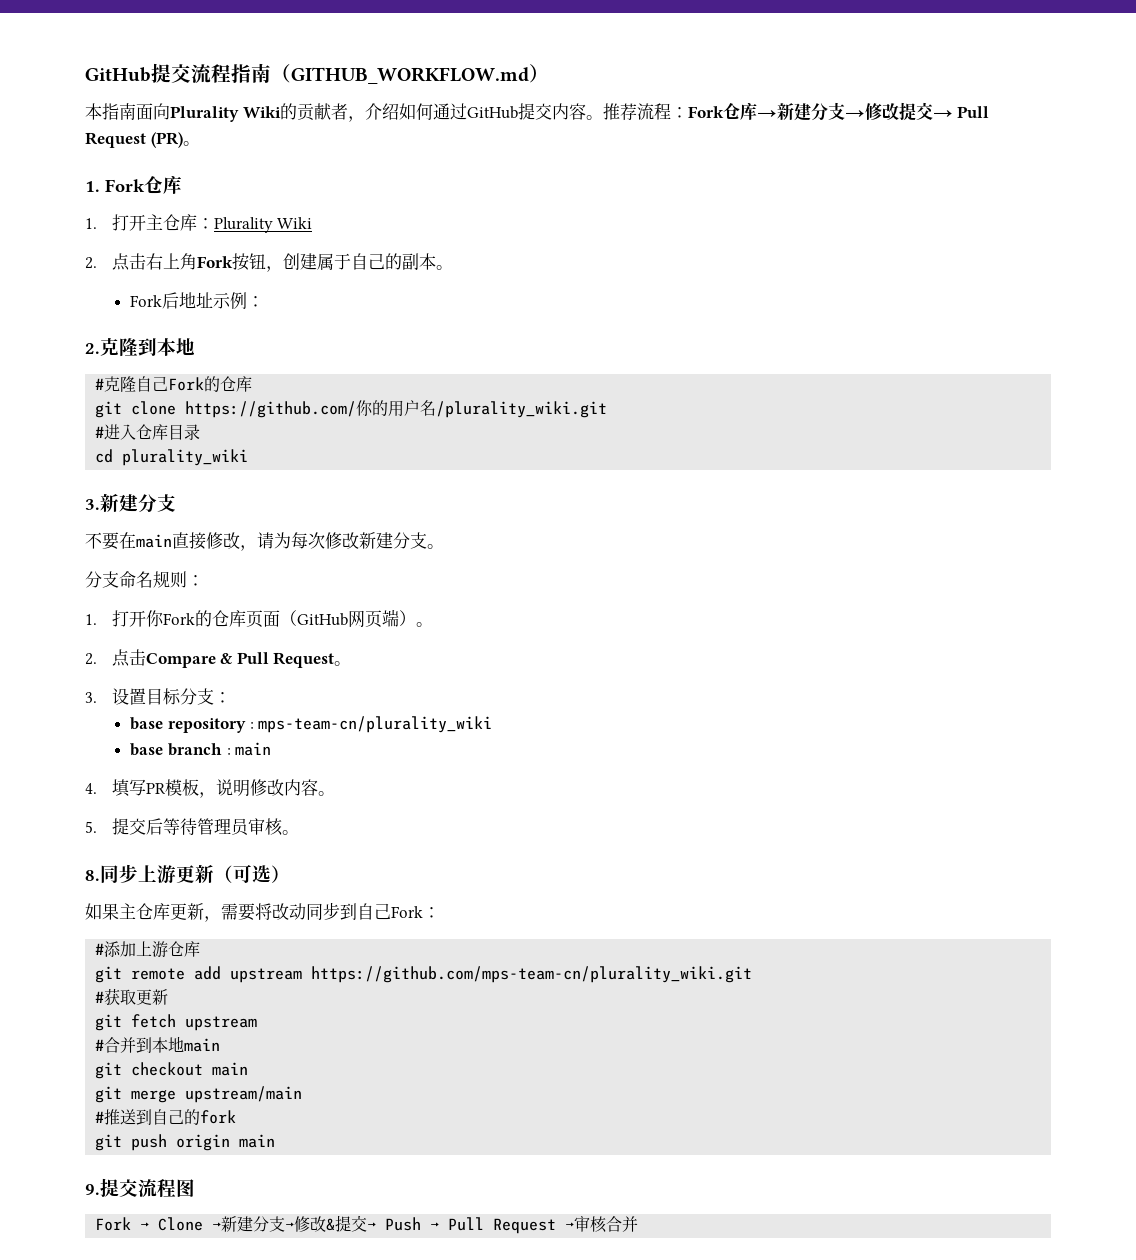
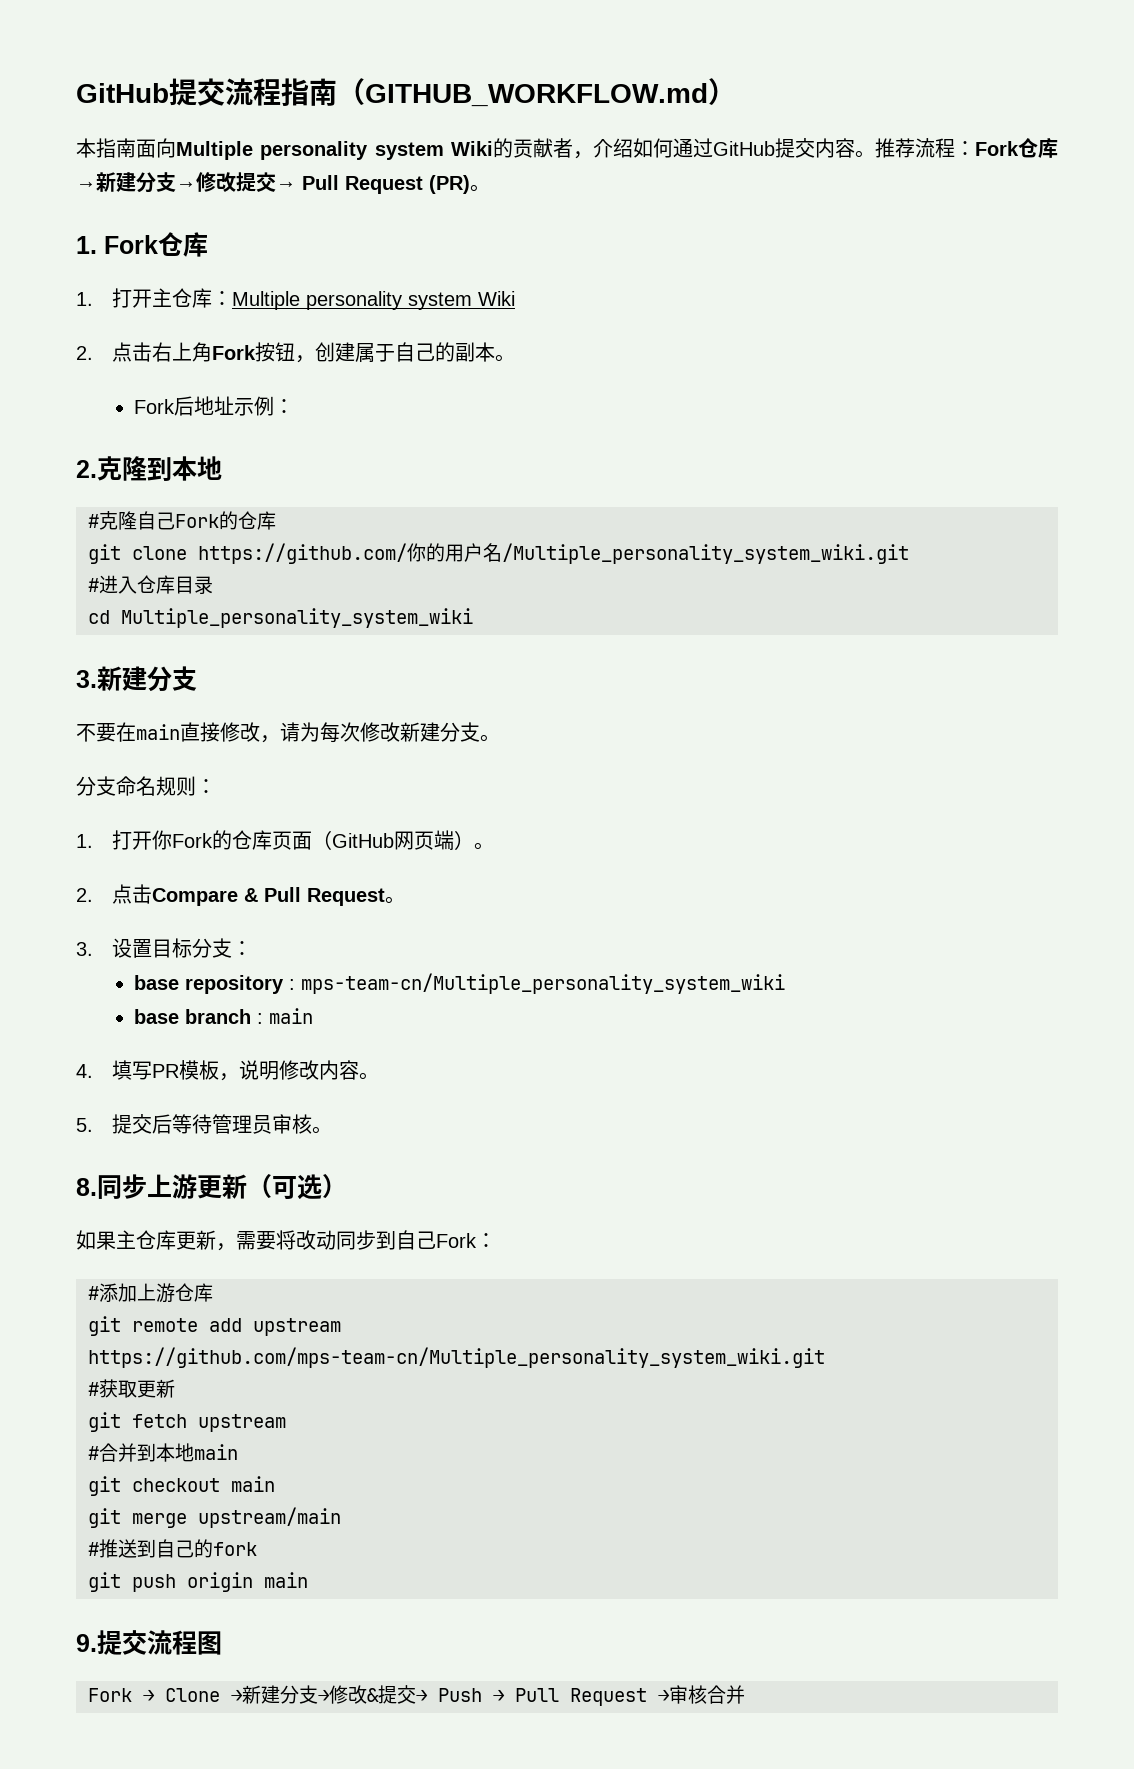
- 本指南面向Plurality Wiki的贡献者，介绍如何通过GitHub提交内容。
+ 本指南面向Multiple personality system Wiki的贡献者，介绍如何通过GitHub提交内容。
- 1.打开主仓库：Plurality Wiki
+ 1.打开主仓库：Multiple personality system Wiki
- git clone https://github.com/你的用户名/plurality_wiki.git
+ git clone https://github.com/你的用户名/Multiple_personality_system_wiki.git
- cd plurality_wiki
+ cd Multiple_personality_system_wiki
- base repository : mps-team-cn/plurality_wiki
+ base repository : mps-team-cn/Multiple_personality_system_wiki
- git remote add upstream https://github.com/mps-team-cn/plurality_wiki.git
+ git remote add upstream https://github.com/mps-team-cn/Multiple_personality_system_wiki.git

